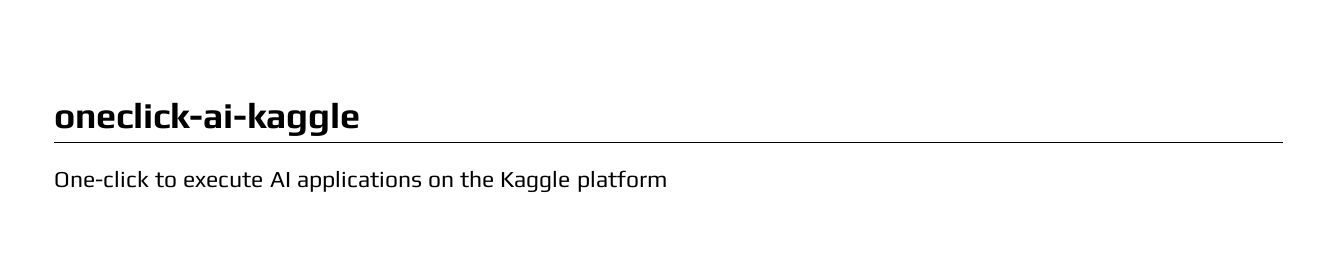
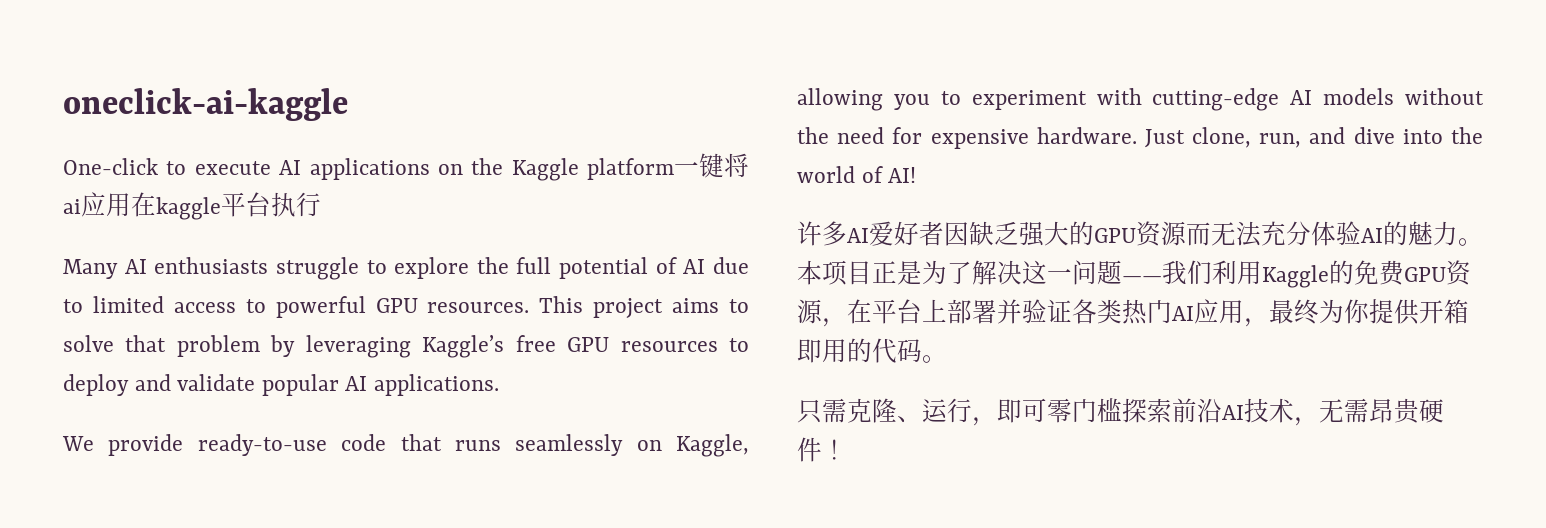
- One-click to execute AI applications on the Kaggle platform
+ One-click to execute AI applications on the Kaggle platform一键将ai应用在kaggle平台执行
+ Many AI enthusiasts struggle to explore the full potential of AI due to limited access to powerful GPU resources. This project aims to solve that problem by leveraging Kaggle’s free GPU resources to deploy and validate popular AI applications.
+ We provide ready-to-use code that runs seamlessly on Kaggle, allowing you to experiment with cutting-edge AI models without the need for expensive hardware. Just clone, run, and dive into the world of AI!
+ 许多AI爱好者因缺乏强大的GPU资源而无法充分体验AI的魅力。本项目正是为了解决这一问题——我们利用Kaggle的免费GPU资源，在平台上部署并验证各类热门AI应用，最终为你提供开箱即用的代码。
+ 只需克隆、运行，即可零门槛探索前沿AI技术，无需昂贵硬件！

